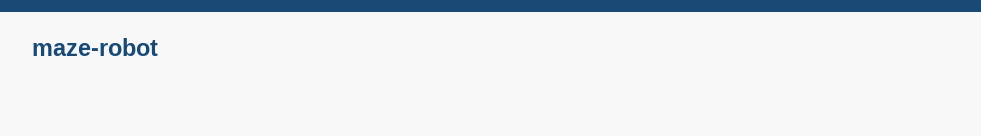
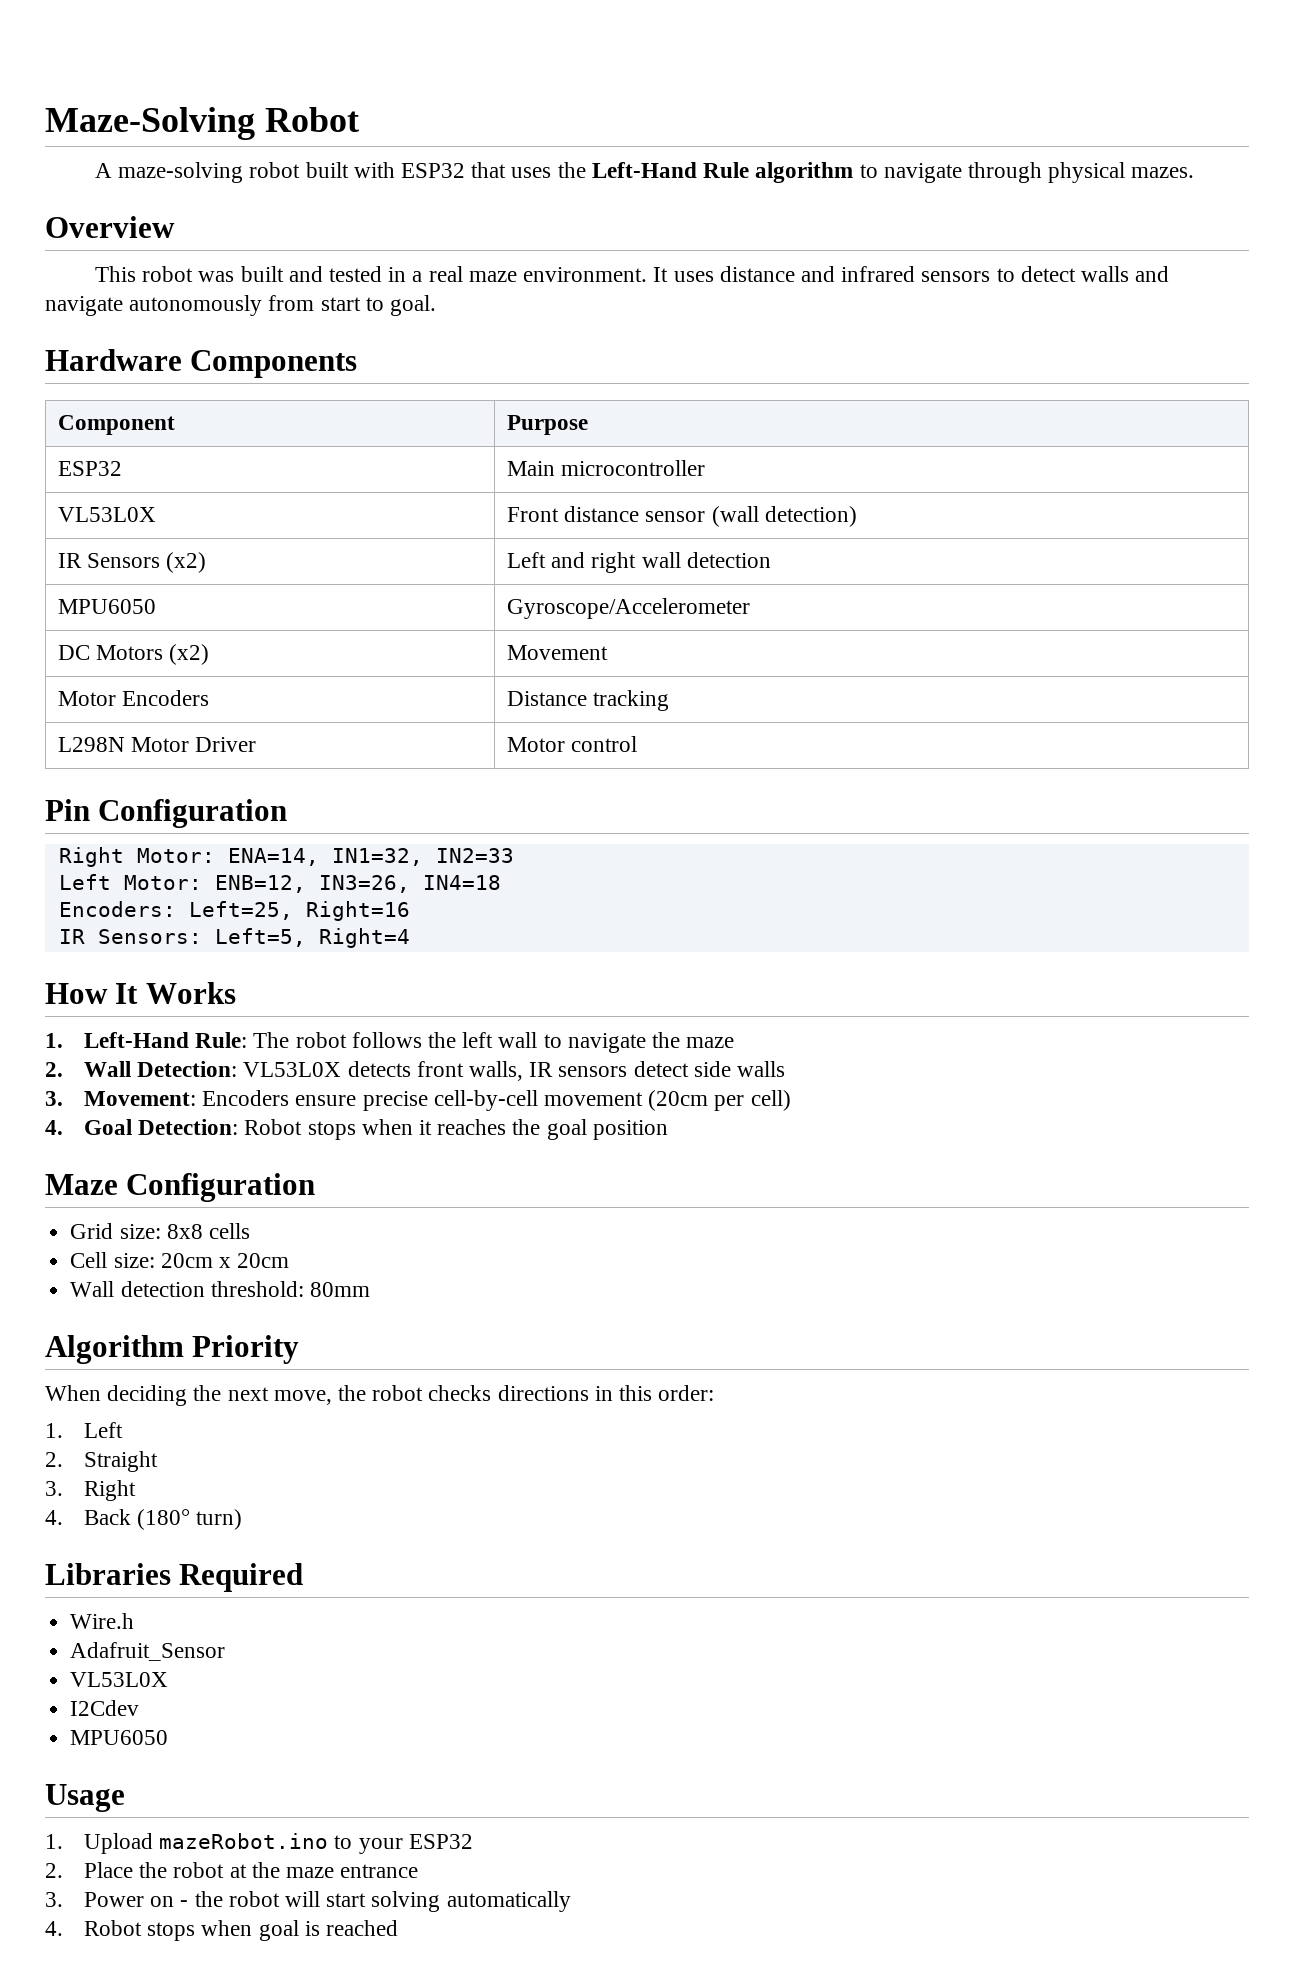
- maze-robot
+ Maze-Solving Robot
+ A maze-solving robot built with ESP32 that uses the Left-Hand Rule algorithm to navigate through physical mazes.
+ Overview
+ This robot was built and tested in a real maze environment. It uses distance and infrared sensors to detect walls and navigate autonomously from start to goal.
+ Hardware Components
+ Component | Purpose
+ ESP32 | Main microcontroller
+ VL53L0X | Front distance sensor (wall detection)
+ IR Sensors (x2) | Left and right wall detection
+ MPU6050 | Gyroscope/Accelerometer
+ DC Motors (x2) | Movement
+ Motor Encoders | Distance tracking
+ L298N Motor Driver | Motor control
+ Pin Configuration
+ Right Motor: ENA=14, IN1=32, IN2=33
+ Left Motor: ENB=12, IN3=26, IN4=18
+ Encoders: Left=25, Right=16
+ IR Sensors: Left=5, Right=4
+ How It Works
+ 1. Left-Hand Rule: The robot follows the left wall to navigate the maze
+ 2. Wall Detection: VL53L0X detects front walls, IR sensors detect side walls
+ 3. Movement: Encoders ensure precise cell-by-cell movement (20cm per cell)
+ 4. Goal Detection: Robot stops when it reaches the goal position
+ Maze Configuration
+ Grid size: 8x8 cells
+ Cell size: 20cm x 20cm
+ Wall detection threshold: 80mm
+ Algorithm Priority
+ When deciding the next move, the robot checks directions in this order:
+ 1. Left
+ 2. Straight
+ 3. Right
+ 4. Back (180° turn)
+ Libraries Required
+ Wire.h
+ Adafruit_Sensor
+ VL53L0X
+ I2Cdev
+ MPU6050
+ Usage
+ 1. Upload mazeRobot.ino to your ESP32
+ 2. Place the robot at the maze entrance
+ 3. Power on - the robot will start solving automatically
+ 4. Robot stops when goal is reached

